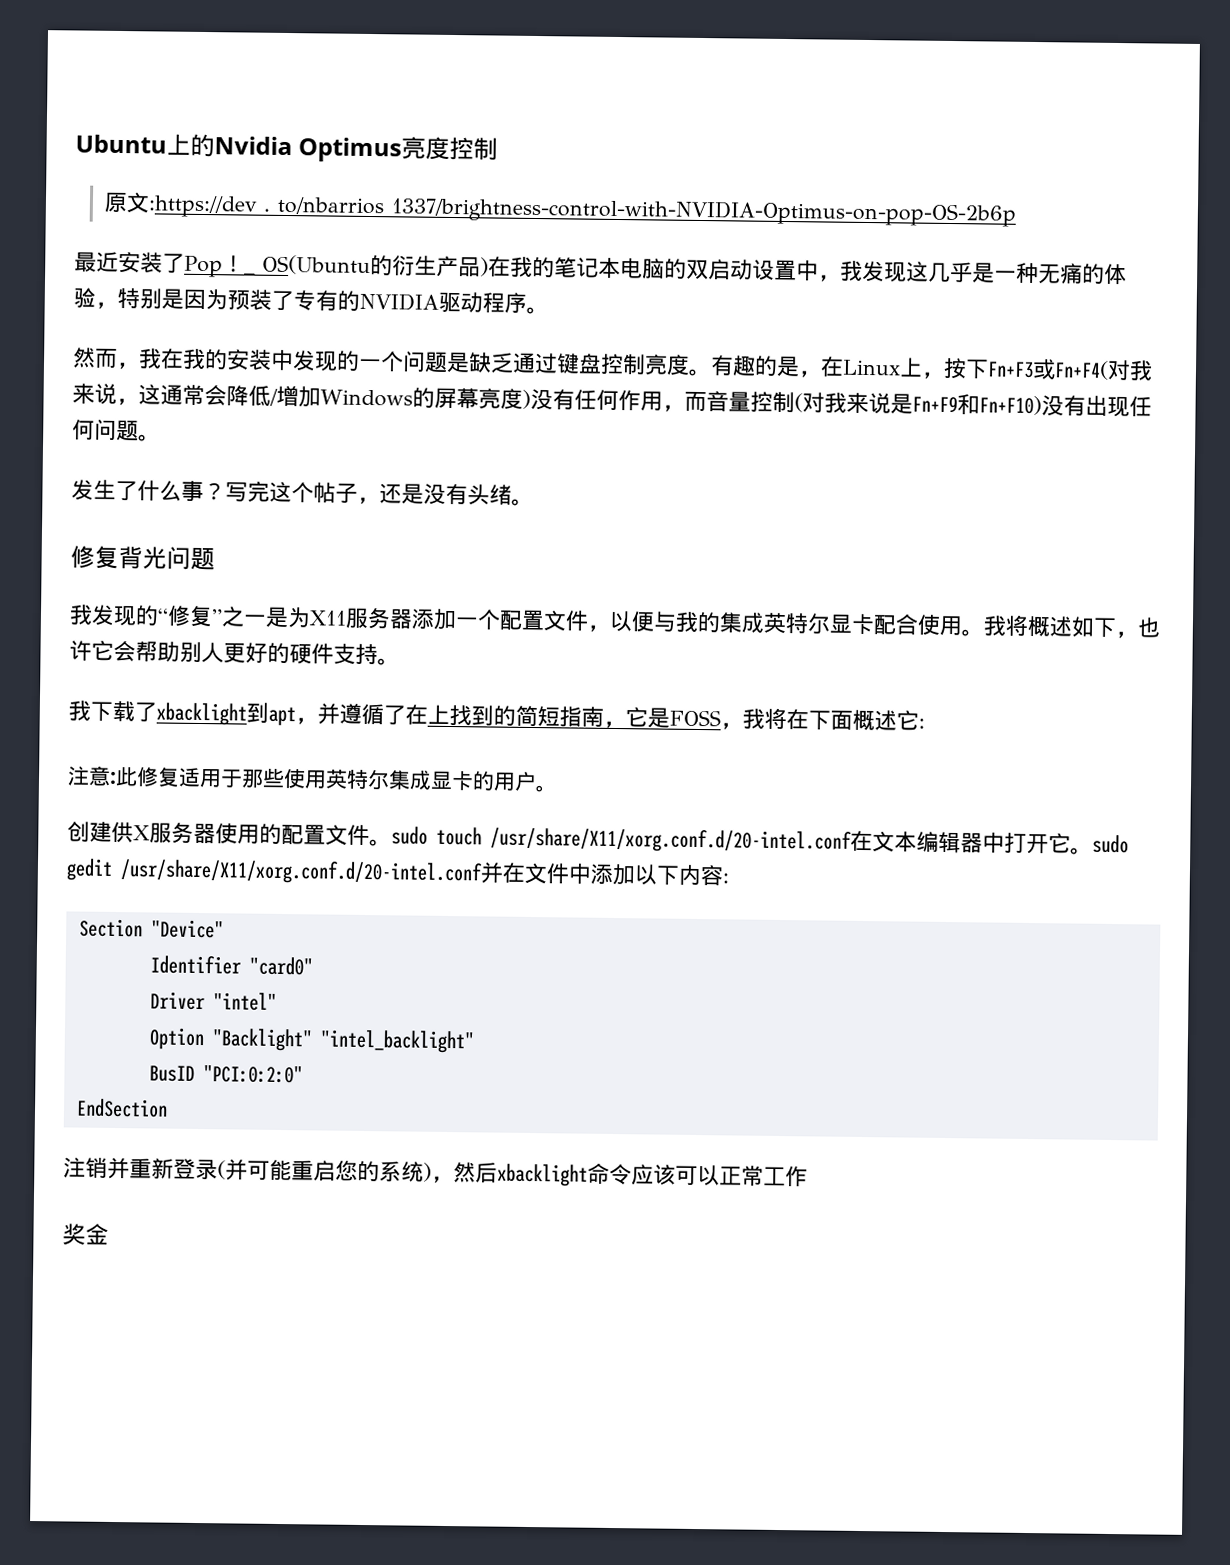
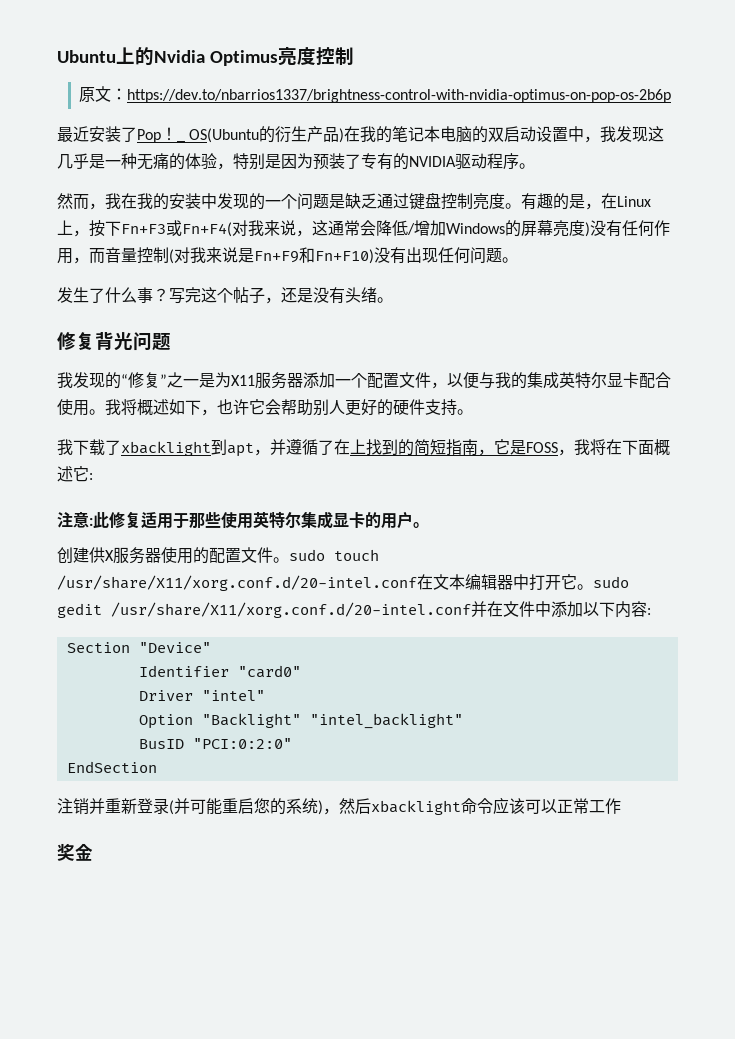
- 原文:https://dev . to/nbarrios 1337/brightness-control-with-NVIDIA-Optimus-on-pop-OS-2b6p
+ 原文：https://dev.to/nbarrios1337/brightness-control-with-nvidia-optimus-on-pop-os-2b6p

